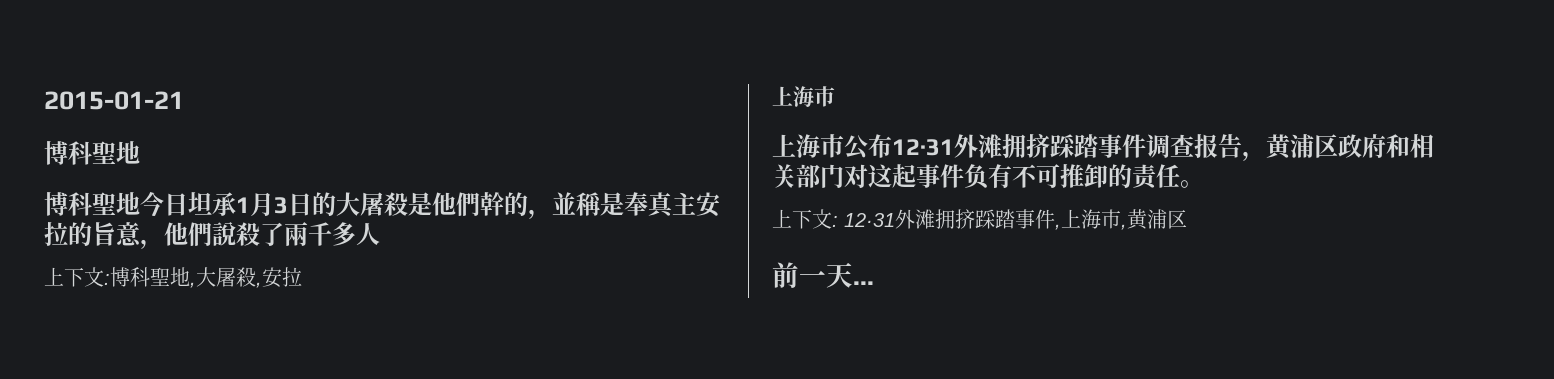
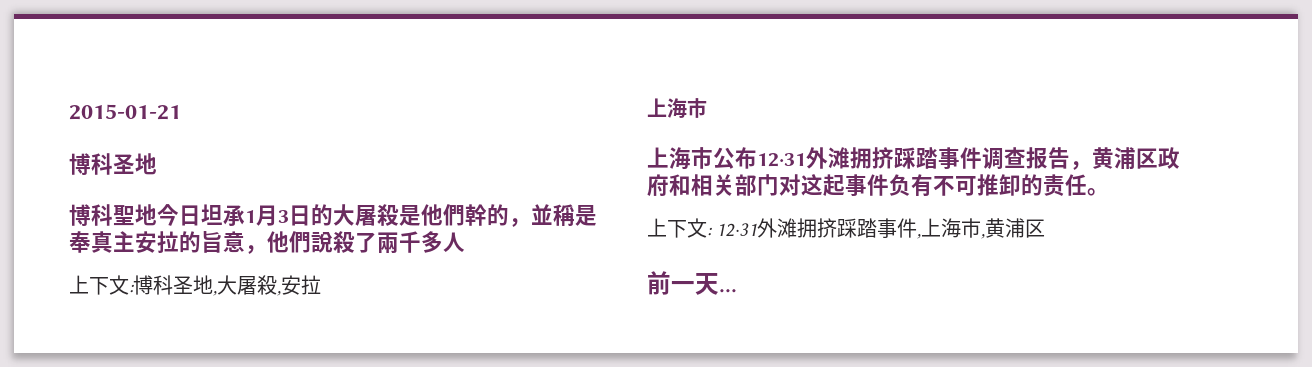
  2015-01-21
- 博科聖地
+ 博科圣地
- 上下文:博科聖地,大屠殺,安拉
+ 上下文:博科圣地,大屠殺,安拉

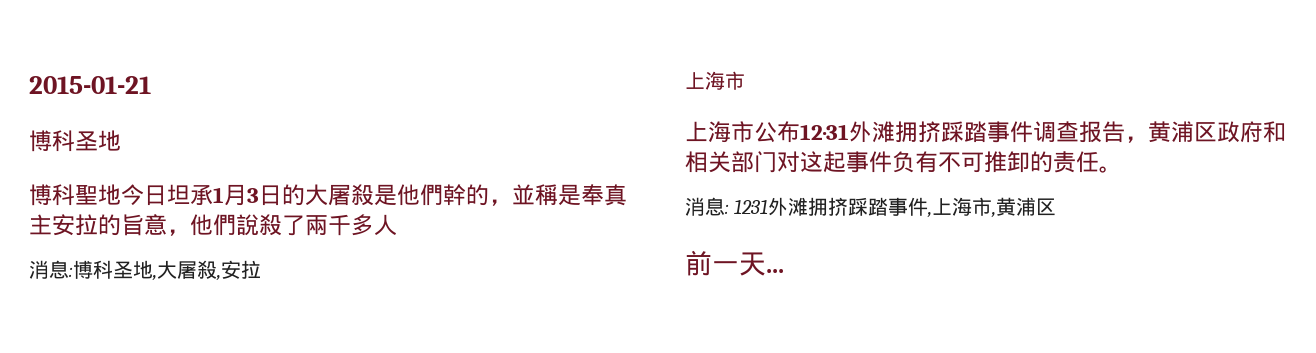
- 上下文:博科圣地,大屠殺,安拉
+ 消息:博科圣地,大屠殺,安拉
- 上下文: 12·31外滩拥挤踩踏事件,上海市,黄浦区
+ 消息: 12·31外滩拥挤踩踏事件,上海市,黄浦区

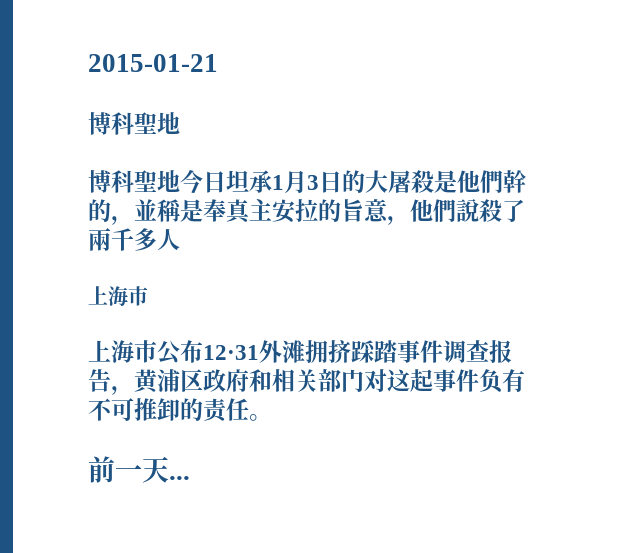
  2015-01-21
- 博科圣地
+ 博科聖地
- 消息:博科圣地,大屠殺,安拉
- 消息: 12·31外滩拥挤踩踏事件,上海市,黄浦区

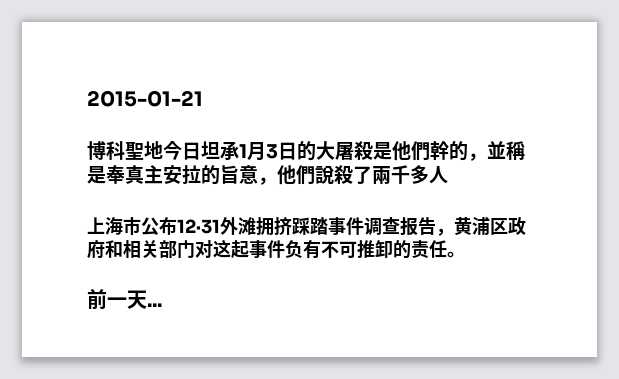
  2015-01-21
- 博科聖地
  博科聖地今日坦承1月3日的大屠殺是他們幹的，並稱是奉真主安拉的旨意，他們說殺了兩千多人
- 上海市

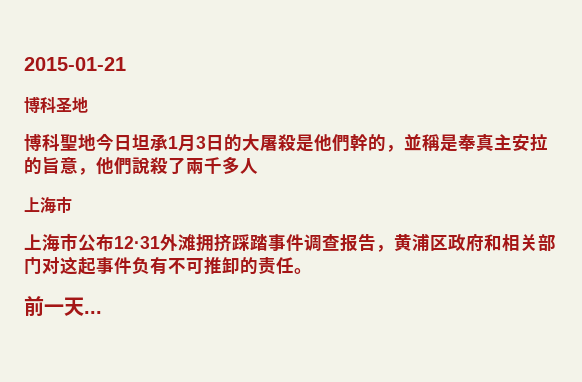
+ 博科圣地
  博科聖地今日坦承1月3日的大屠殺是他們幹的，並稱是奉真主安拉的旨意，他們說殺了兩千多人
+ 上海市

